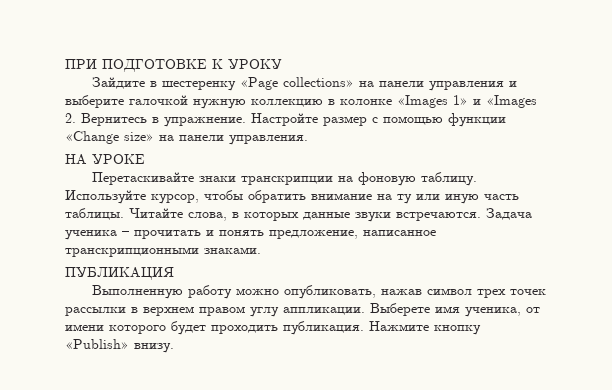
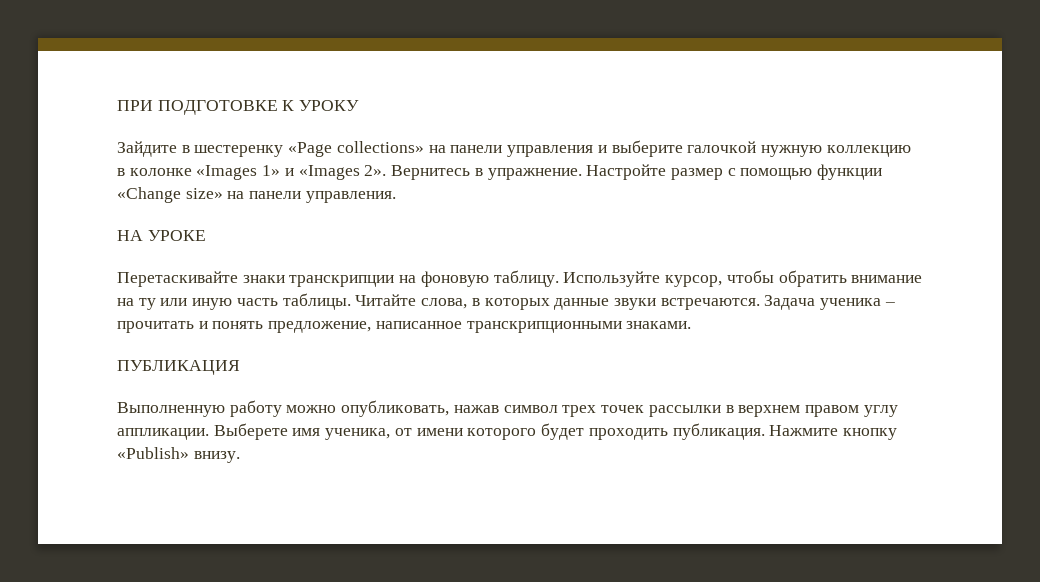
- Зайдите в шестеренку «Page collections» на панели управления и выберите галочкой нужную коллекцию в колонке «Images 1» и «Images 2. Вернитесь в упражнение.
+ Зайдите в шестеренку «Page collections» на панели управления и выберите галочкой нужную коллекцию в колонке «Images 1» и «Images 2». Вернитесь в упражнение.

